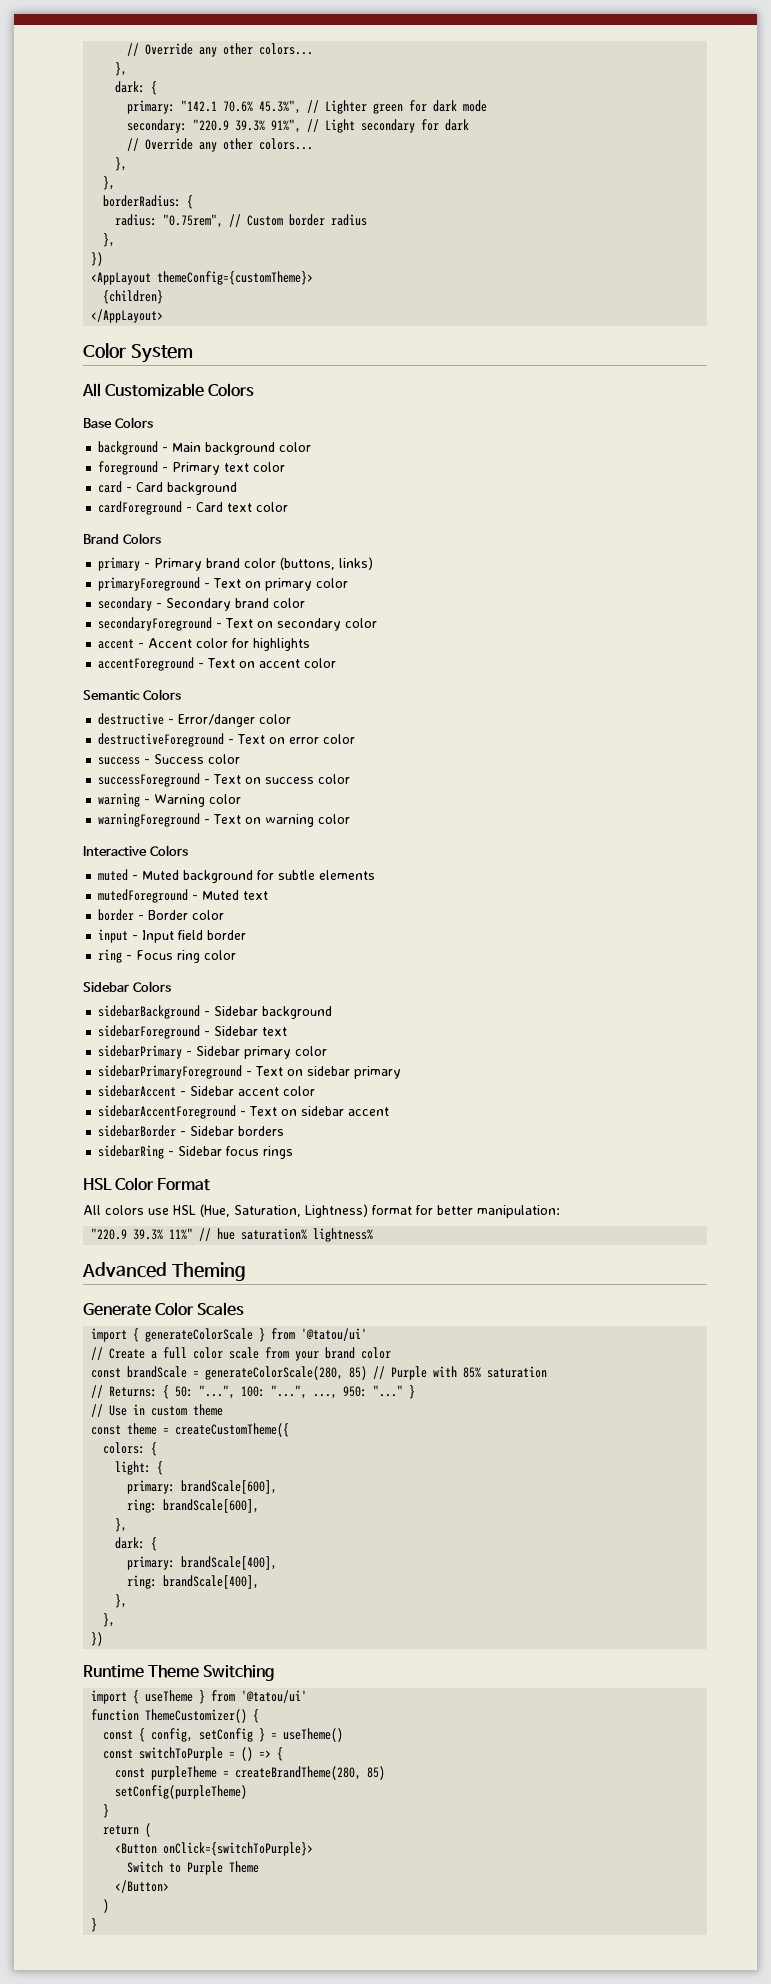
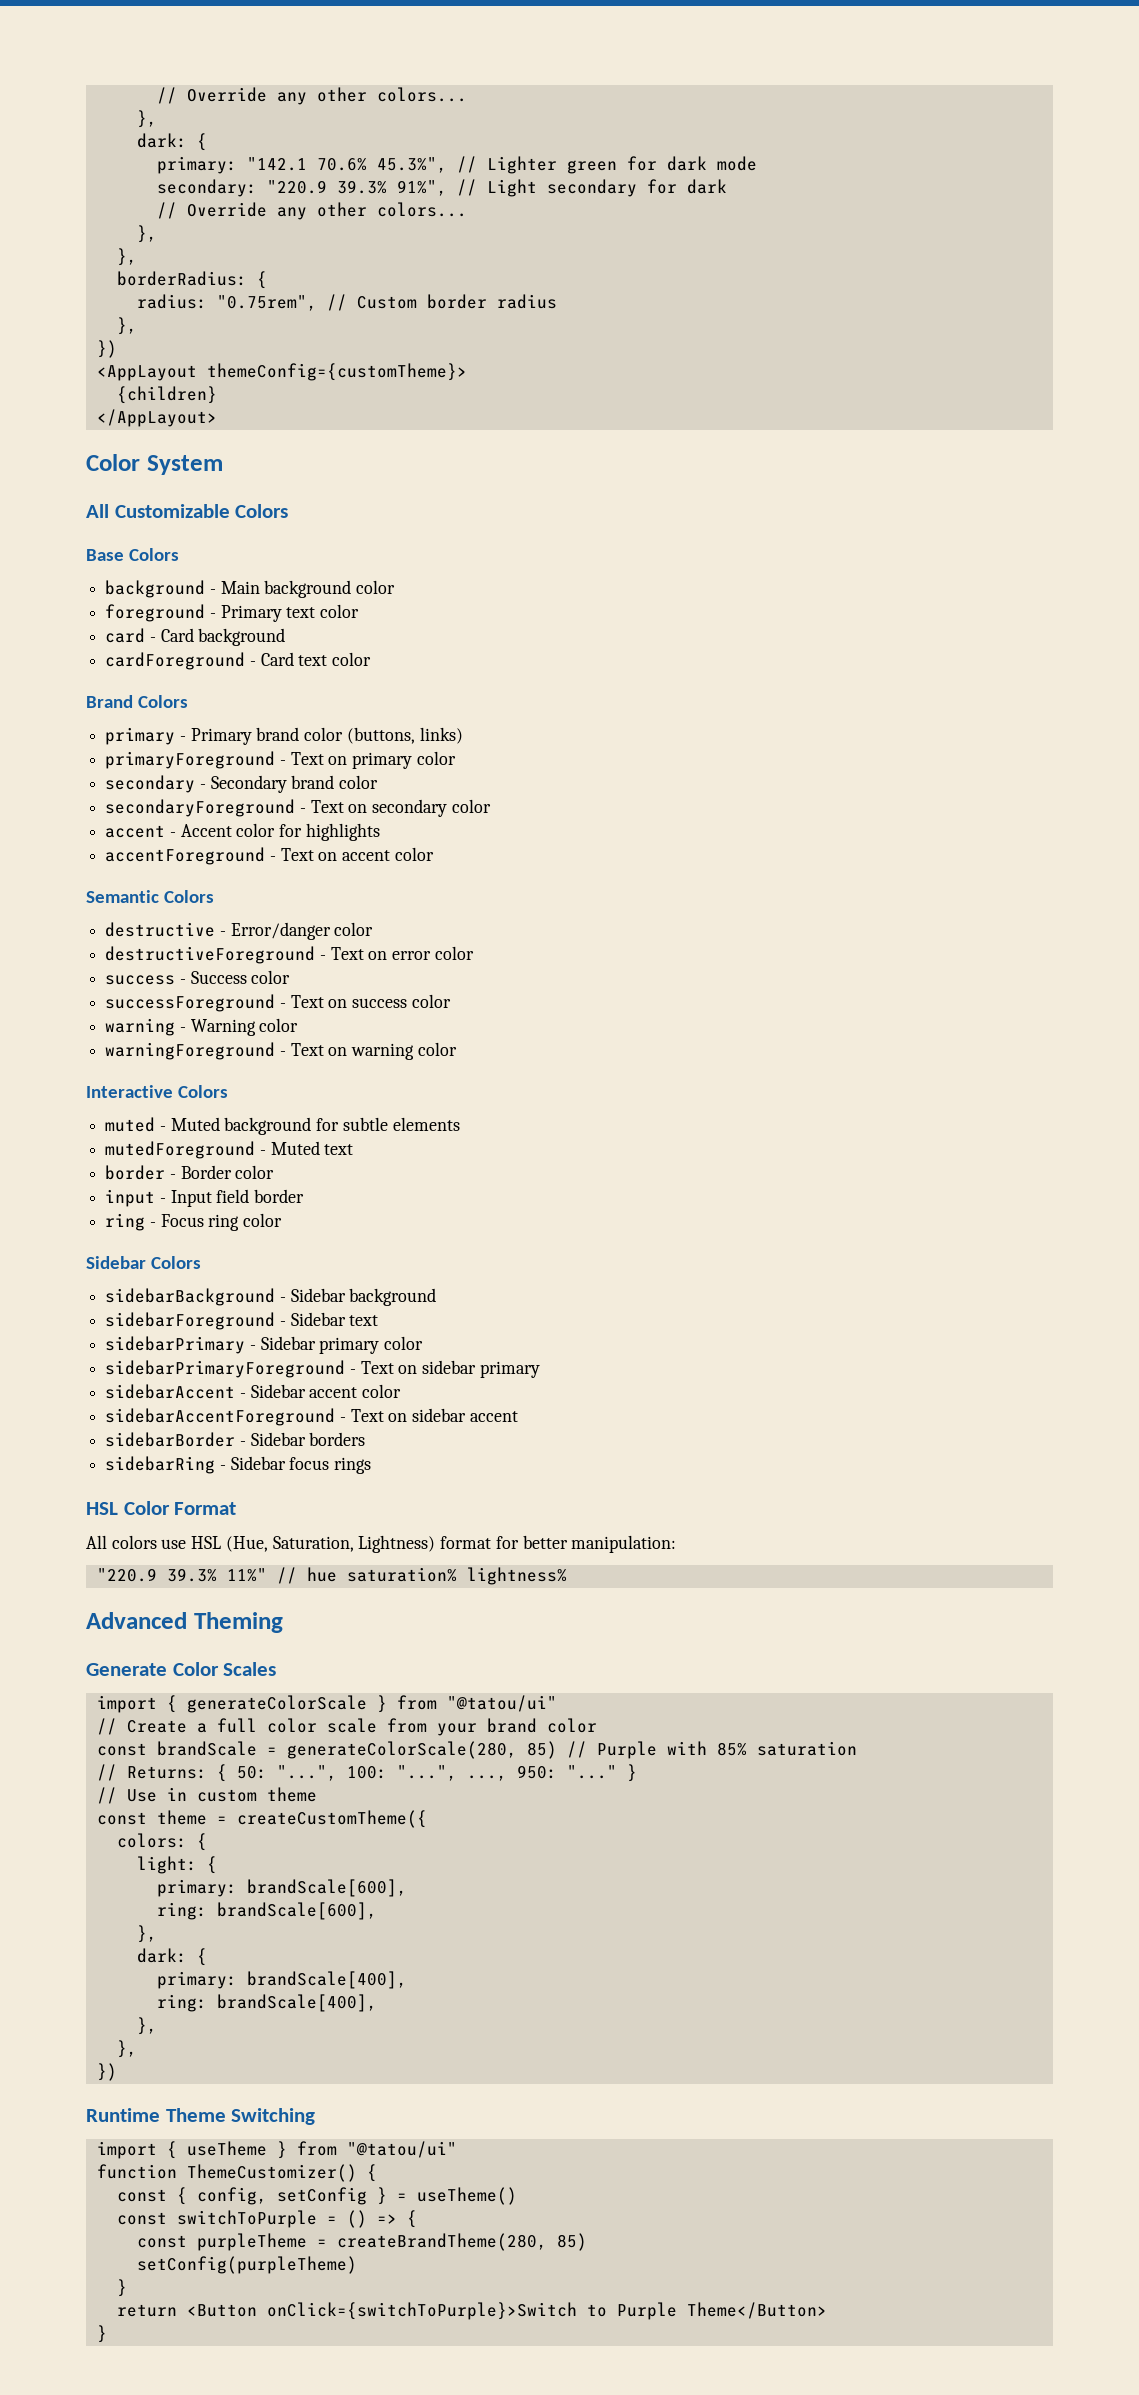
- import { generateColorScale } from '@tatou/ui'
+ import { generateColorScale } from "@tatou/ui"
- import { useTheme } from '@tatou/ui'
+ import { useTheme } from "@tatou/ui"
- return (
- <Button onClick={switchToPurple}>
- Switch to Purple Theme
- </Button>
- )
+ return <Button onClick={switchToPurple}>Switch to Purple Theme</Button>

